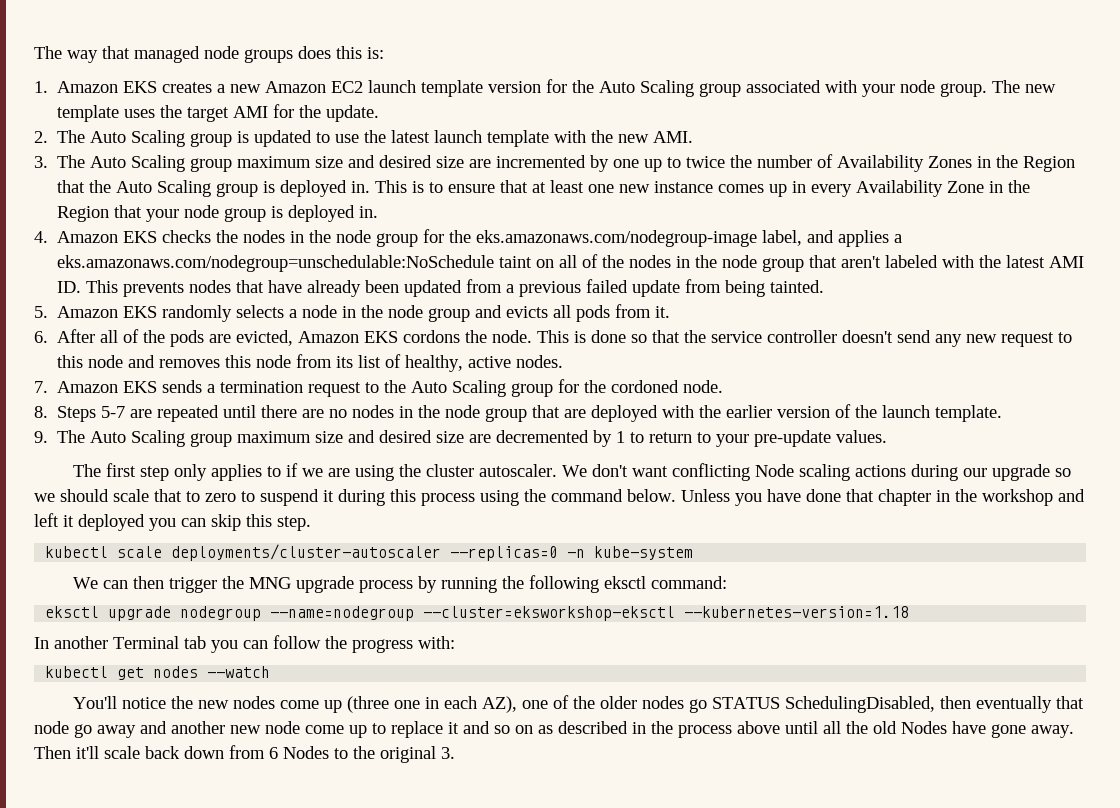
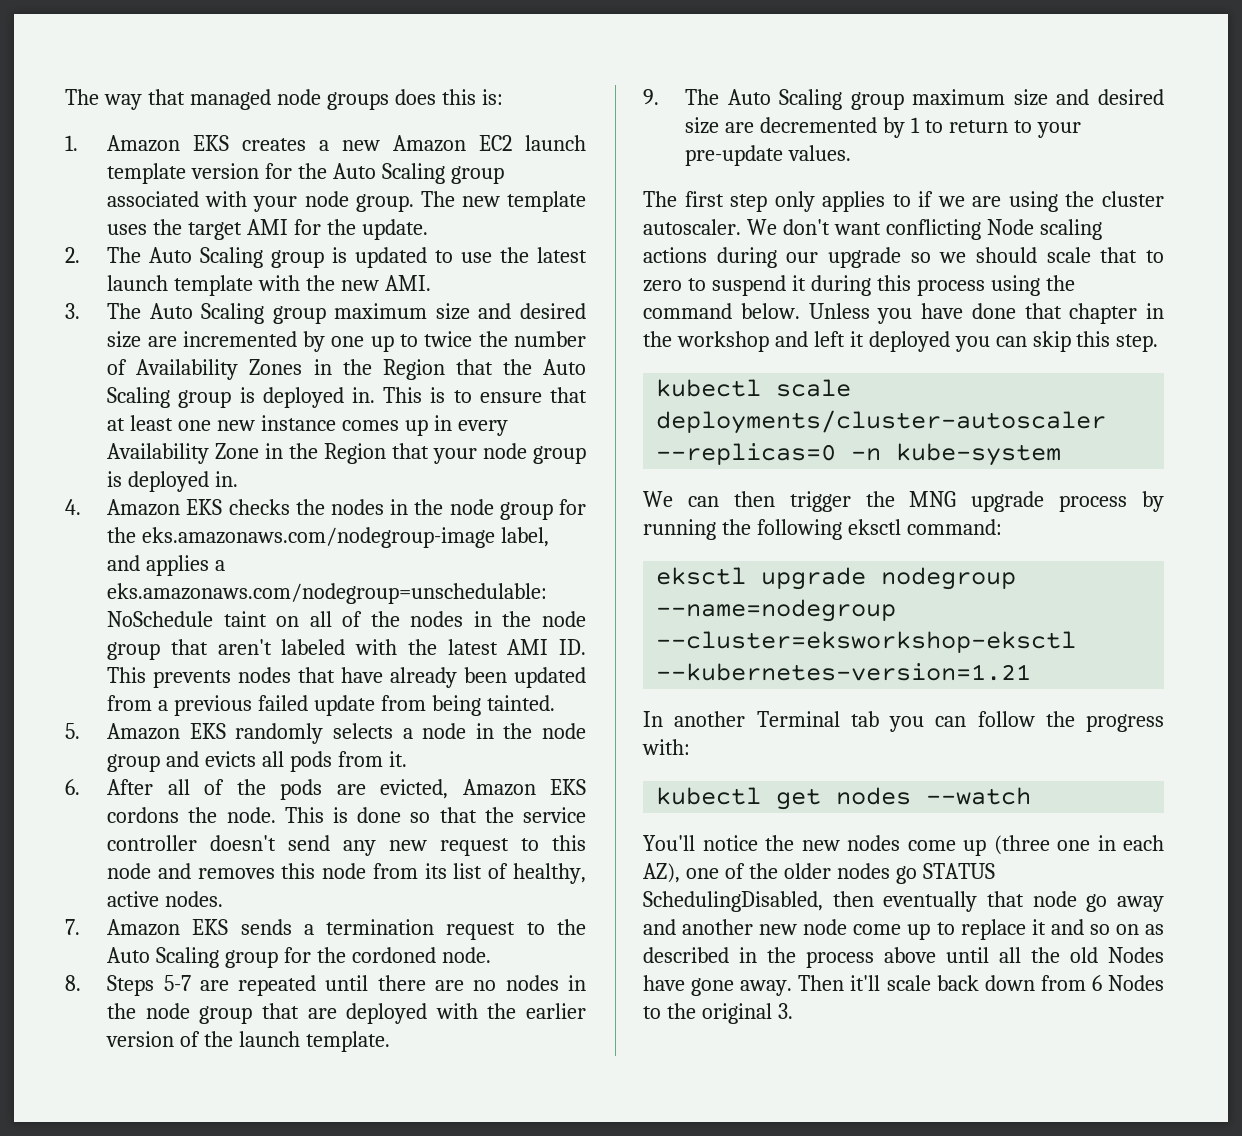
- eksctl upgrade nodegroup --name=nodegroup --cluster=eksworkshop-eksctl --kubernetes-version=1.18
+ eksctl upgrade nodegroup --name=nodegroup --cluster=eksworkshop-eksctl --kubernetes-version=1.21

